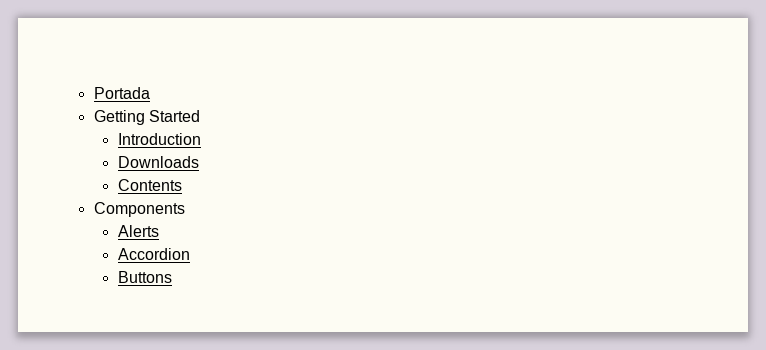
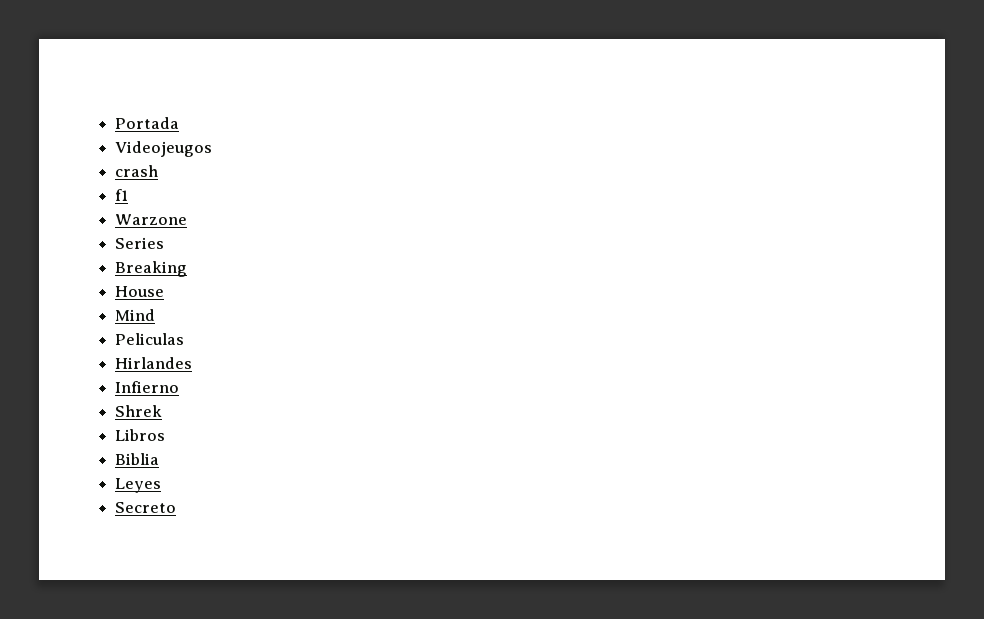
- Getting Started
- Introduction
- Downloads
- Contents
- Components
- Alerts
- Accordion
- Buttons
+ Videojeugos
+ crash
+ f1
+ Warzone
+ Series
+ Breaking
+ House
+ Mind
+ Peliculas
+ Hirlandes
+ Infierno
+ Shrek
+ Libros
+ Biblia
+ Leyes
+ Secreto

